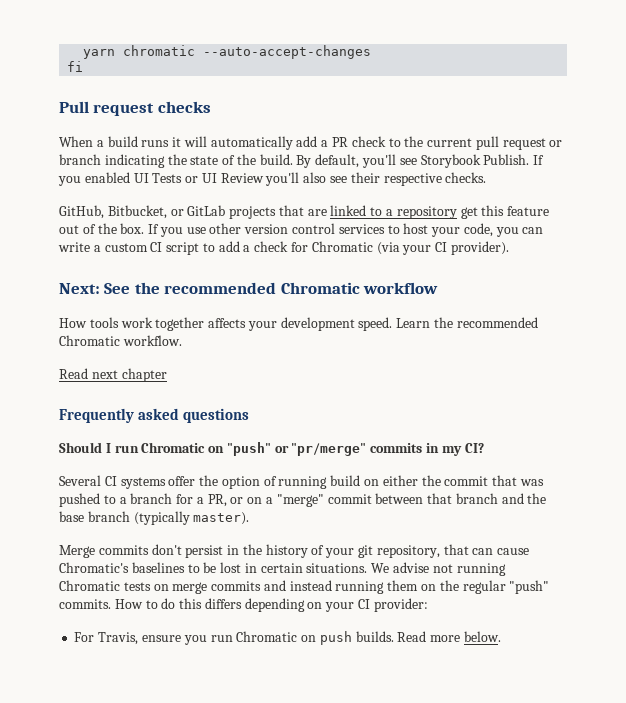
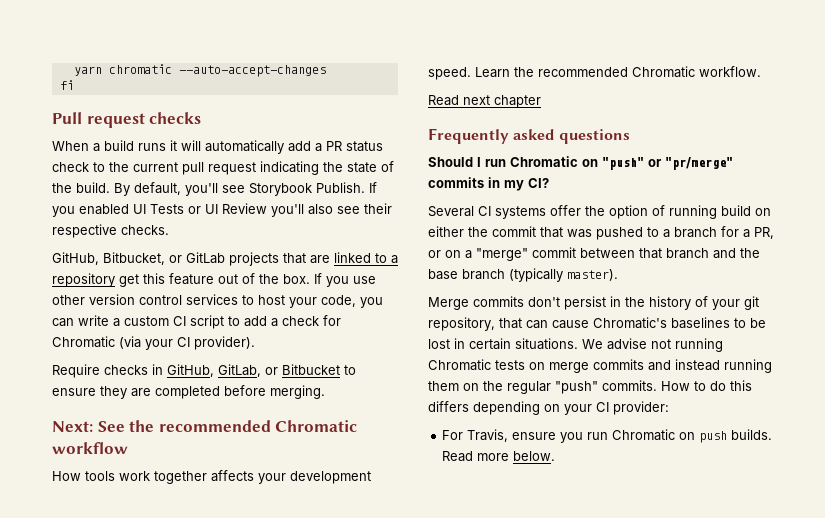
- When a build runs it will automatically add a PR check to the current pull request or branch indicating the state of the build.
+ When a build runs it will automatically add a PR status check to the current pull request indicating the state of the build.
+ Require checks in GitHub, GitLab, or Bitbucket to ensure they are completed before merging.

